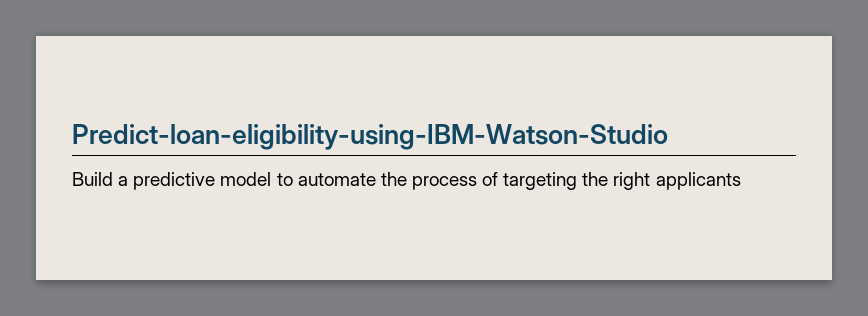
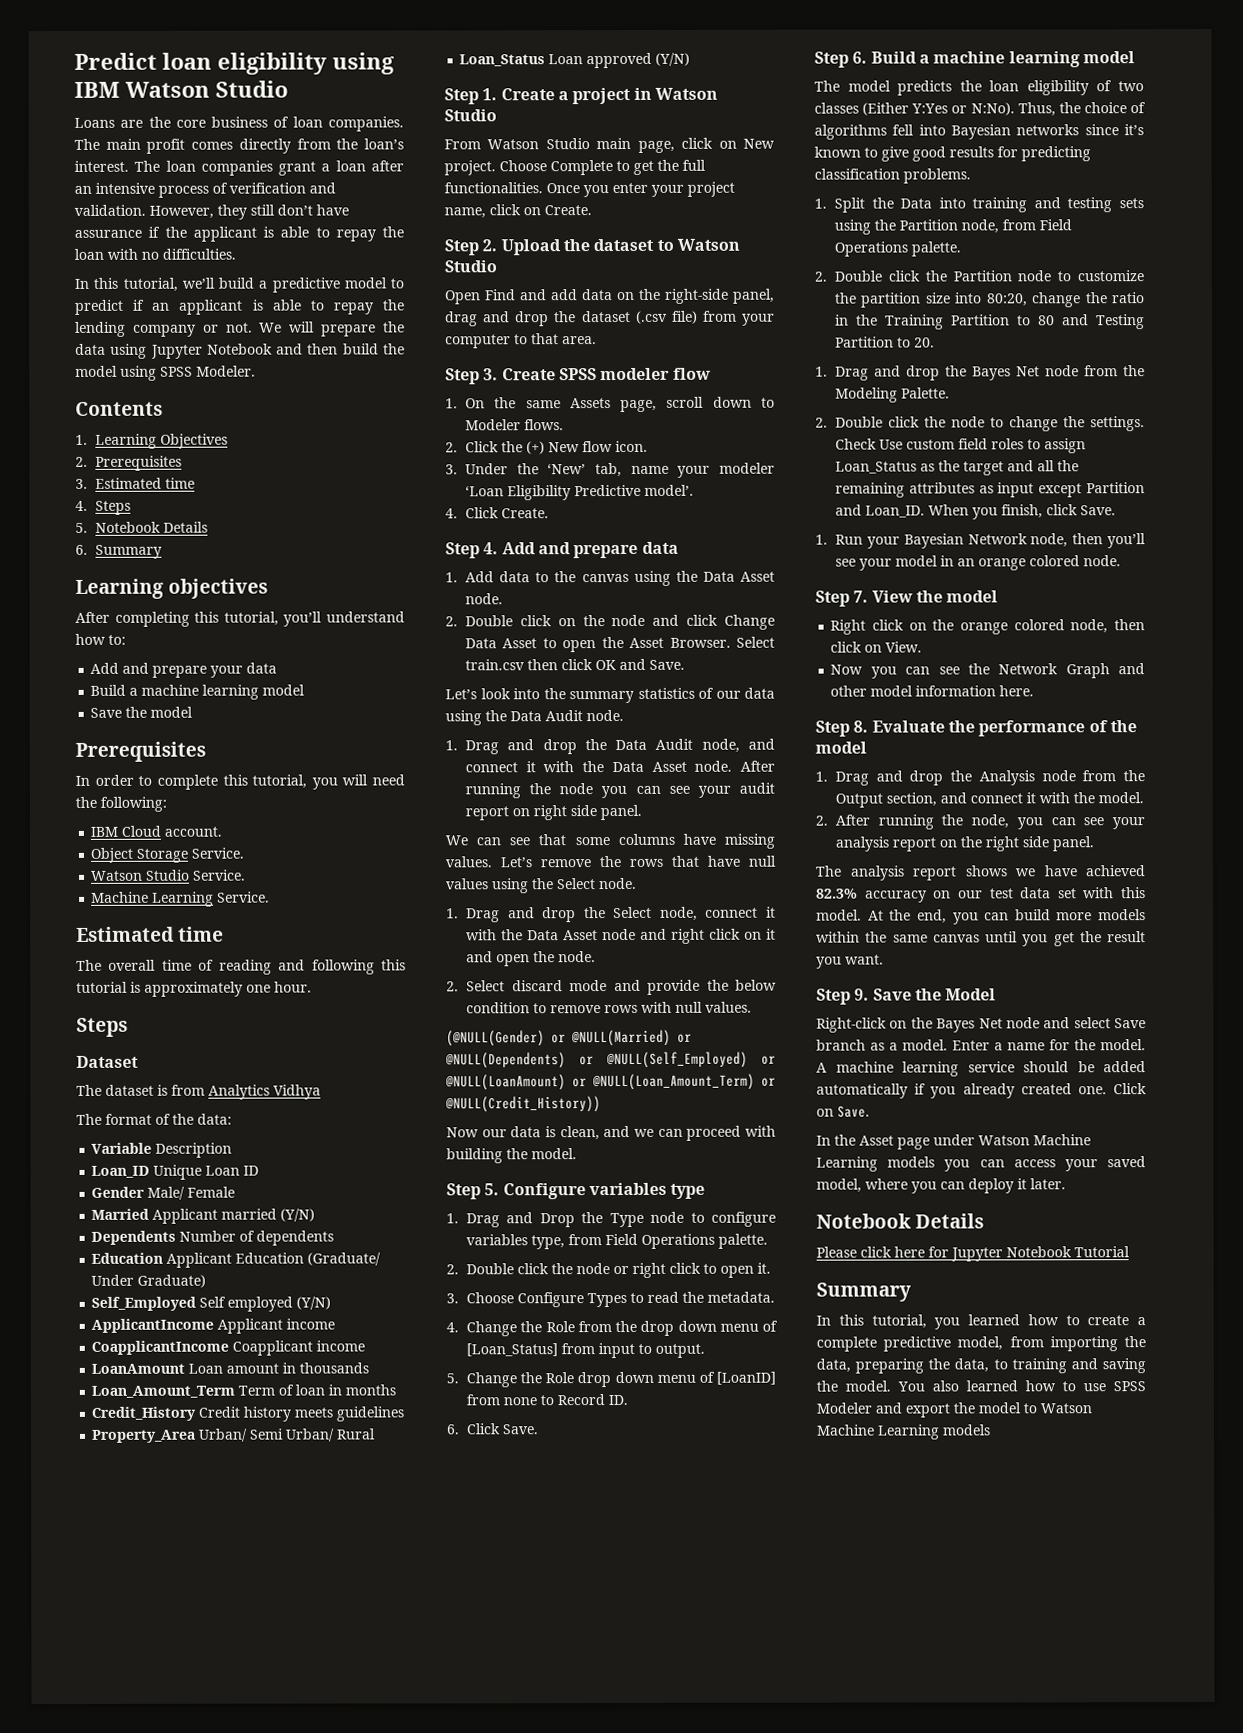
- Predict-loan-eligibility-using-IBM-Watson-Studio
- Build a predictive model to automate the process of targeting the right applicants
+ Predict loan eligibility using IBM Watson Studio
+ Loans are the core business of loan companies. The main profit comes directly from the loan’s interest. The loan companies grant a loan after an intensive process of verification and validation. However, they still don’t have assurance if the applicant is able to repay the loan with no difficulties.
+ In this tutorial, we’ll build a predictive model to predict if an applicant is able to repay the lending company or not. We will prepare the data using Jupyter Notebook and then build the model using SPSS Modeler.
+ Contents
+ 1. Learning Objectives
+ 2. Prerequisites
+ 3. Estimated time
+ 4. Steps
+ 5. Notebook Details
+ 6. Summary
+ Learning objectives
+ After completing this tutorial, you’ll understand how to:
+ Add and prepare your data
+ Build a machine learning model
+ Save the model
+ Prerequisites
+ In order to complete this tutorial, you will need the following:
+ IBM Cloud account.
+ Object Storage Service.
+ Watson Studio Service.
+ Machine Learning Service.
+ Estimated time
+ The overall time of reading and following this tutorial is approximately one hour.
+ Steps
+ Dataset
+ The dataset is from Analytics Vidhya
+ The format of the data:
+ Variable Description
+ Loan_ID Unique Loan ID
+ Gender Male/ Female
+ Married Applicant married (Y/N)
+ Dependents Number of dependents
+ Education Applicant Education (Graduate/ Under Graduate)
+ Self_Employed Self employed (Y/N)
+ ApplicantIncome Applicant income
+ CoapplicantIncome Coapplicant income
+ LoanAmount Loan amount in thousands
+ Loan_Amount_Term Term of loan in months
+ Credit_History Credit history meets guidelines
+ Property_Area Urban/ Semi Urban/ Rural
+ Loan_Status Loan approved (Y/N)
+ Step 1. Create a project in Watson Studio
+ From Watson Studio main page, click on New project. Choose Complete to get the full functionalities. Once you enter your project name, click on Create.
+ Step 2. Upload the dataset to Watson Studio
+ Open Find and add data on the right-side panel, drag and drop the dataset (.csv file) from your computer to that area.
+ Step 3. Create SPSS modeler flow
+ 1. On the same Assets page, scroll down to Modeler flows.
+ 2. Click the (+) New flow icon.
+ 3. Under the ‘New’ tab, name your modeler ‘Loan Eligibility Predictive model’.
+ 4. Click Create.
+ Step 4. Add and prepare data
+ 1. Add data to the canvas using the Data Asset node.
+ 2. Double click on the node and click Change Data Asset to open the Asset Browser. Select train.csv then click OK and Save.
+ Let’s look into the summary statistics of our data using the Data Audit node.
+ 1. Drag and drop the Data Audit node, and connect it with the Data Asset node. After running the node you can see your audit report on right side panel.
+ We can see that some columns have missing values. Let’s remove the rows that have null values using the Select node.
+ 1. Drag and drop the Select node, connect it with the Data Asset node and right click on it and open the node.
+ 2. Select discard mode and provide the below condition to remove rows with null values.
+ (@NULL(Gender) or @NULL(Married) or @NULL(Dependents) or @NULL(Self_Employed) or @NULL(LoanAmount) or @NULL(Loan_Amount_Term) or @NULL(Credit_History))
+ Now our data is clean, and we can proceed with building the model.
+ Step 5. Configure variables type
+ 1. Drag and Drop the Type node to configure variables type, from Field Operations palette.
+ 2. Double click the node or right click to open it.
+ 3. Choose Configure Types to read the metadata.
+ 4. Change the Role from the drop down menu of [Loan_Status] from input to output.
+ 5. Change the Role drop down menu of [LoanID] from none to Record ID.
+ 6. Click Save.
+ Step 6. Build a machine learning model
+ The model predicts the loan eligibility of two classes (Either Y:Yes or N:No). Thus, the choice of algorithms fell into Bayesian networks since it’s known to give good results for predicting classification problems.
+ 1. Split the Data into training and testing sets using the Partition node, from Field Operations palette.
+ 2. Double click the Partition node to customize the partition size into 80:20, change the ratio in the Training Partition to 80 and Testing Partition to 20.
+ 1. Drag and drop the Bayes Net node from the Modeling Palette.
+ 2. Double click the node to change the settings. Check Use custom field roles to assign Loan_Status as the target and all the remaining attributes as input except Partition and Loan_ID. When you finish, click Save.
+ 1. Run your Bayesian Network node, then you’ll see your model in an orange colored node.
+ Step 7. View the model
+ Right click on the orange colored node, then click on View.
+ Now you can see the Network Graph and other model information here.
+ Step 8. Evaluate the performance of the model
+ 1. Drag and drop the Analysis node from the Output section, and connect it with the model.
+ 2. After running the node, you can see your analysis report on the right side panel.
+ The analysis report shows we have achieved 82.3% accuracy on our test data set with this model. At the end, you can build more models within the same canvas until you get the result you want.
+ Step 9. Save the Model
+ Right-click on the Bayes Net node and select Save branch as a model. Enter a name for the model. A machine learning service should be added automatically if you already created one. Click on Save.
+ In the Asset page under Watson Machine Learning models you can access your saved model, where you can deploy it later.
+ Notebook Details
+ Please click here for Jupyter Notebook Tutorial
+ Summary
+ In this tutorial, you learned how to create a complete predictive model, from importing the data, preparing the data, to training and saving the model. You also learned how to use SPSS Modeler and export the model to Watson Machine Learning models

